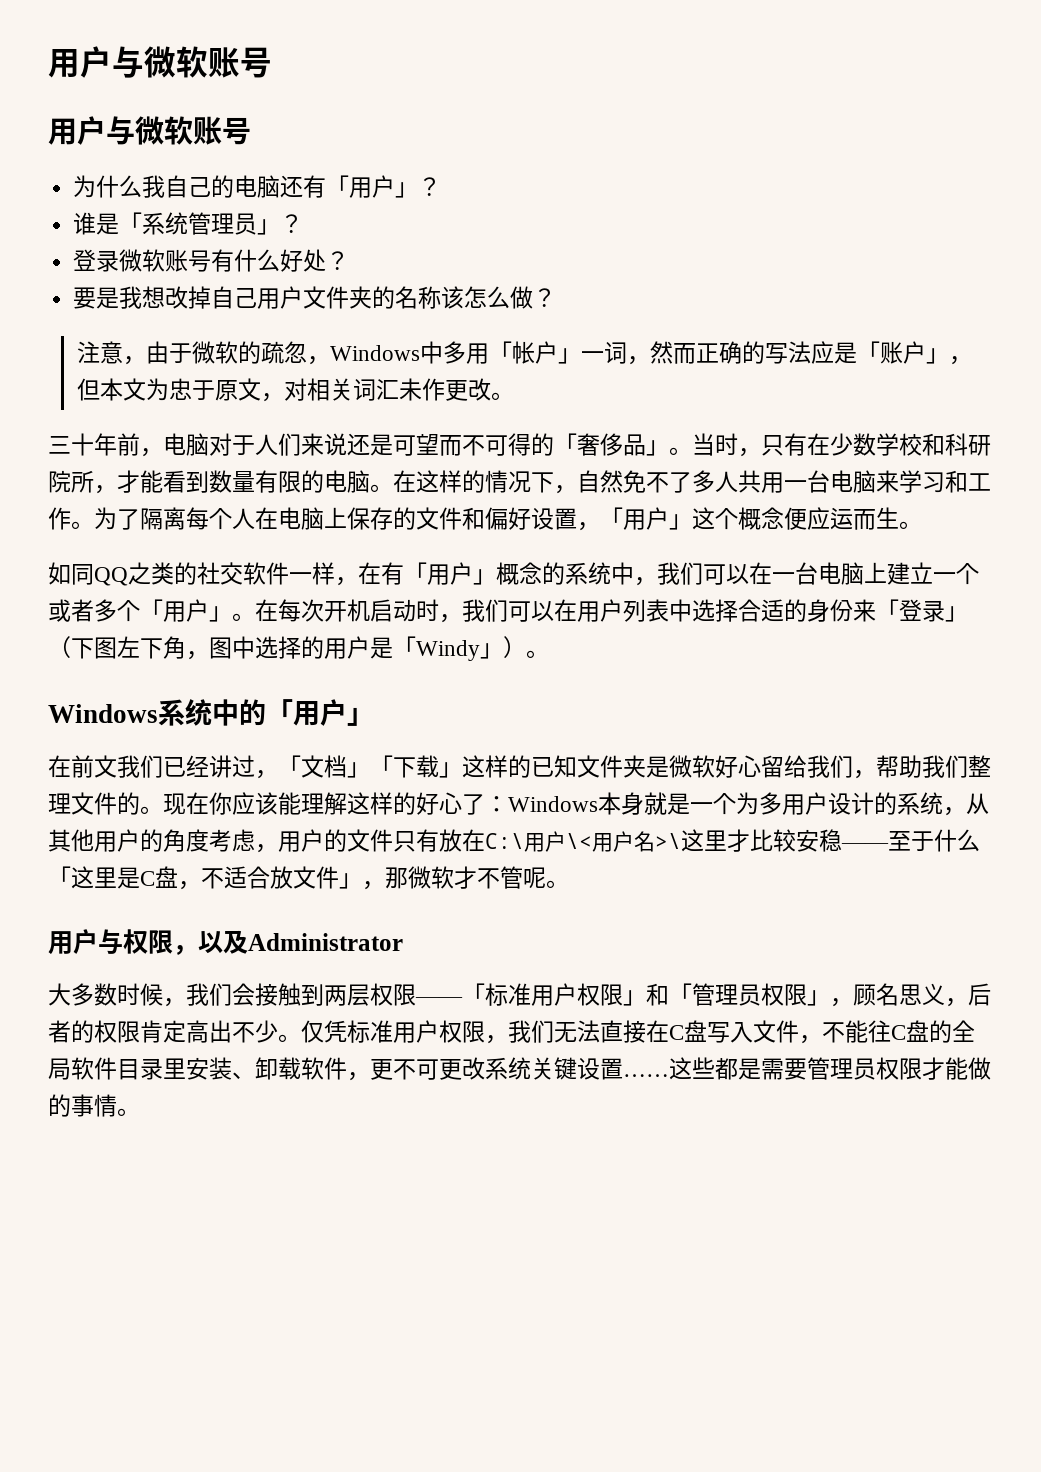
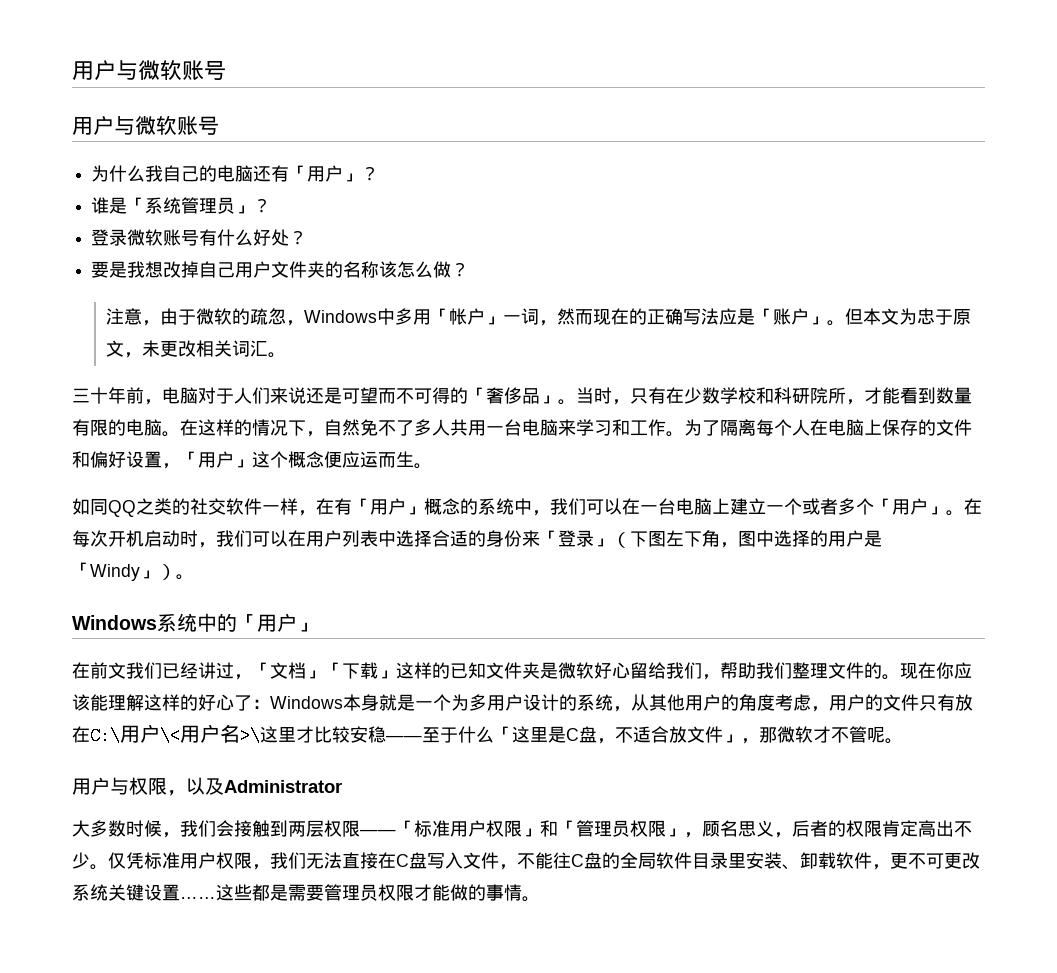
- 注意，由于微软的疏忽，Windows中多用「帐户」一词，然而正确的写法应是「账户」，但本文为忠于原文，对相关词汇未作更改。
+ 注意，由于微软的疏忽，Windows中多用「帐户」一词，然而现在的正确写法应是「账户」。但本文为忠于原文，未更改相关词汇。

